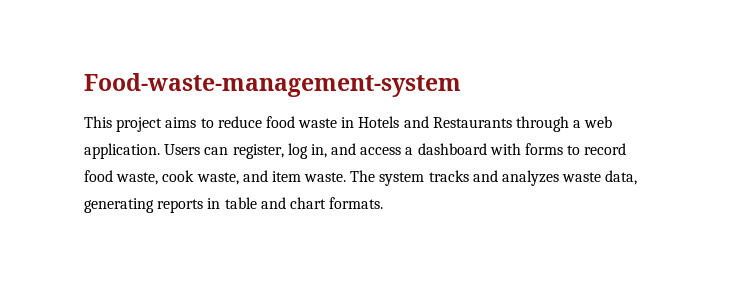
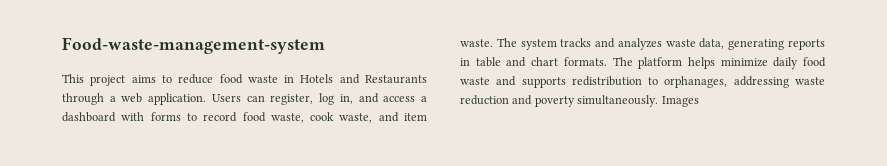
+ The platform helps minimize daily food waste and supports redistribution to orphanages, addressing waste reduction and poverty simultaneously. Images

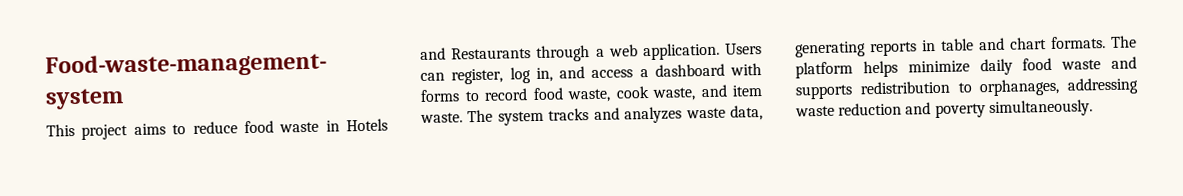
- Images

